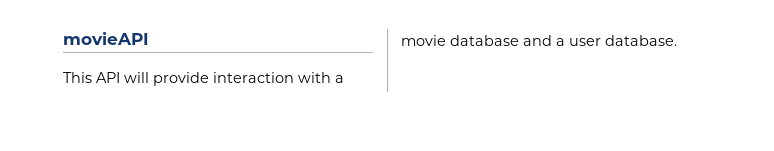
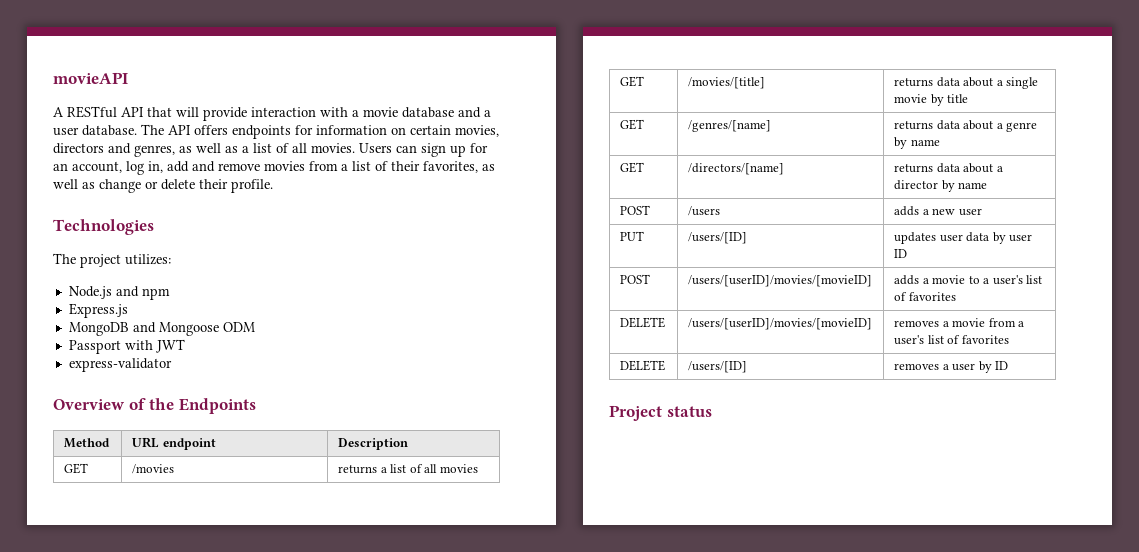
- This API will provide interaction with a movie database and a user database.
+ A RESTful API that will provide interaction with a movie database and a user database.
+ The API offers endpoints for information on certain movies, directors and genres, as well as a list of all movies. Users can sign up for an account, log in, add and remove movies from a list of their favorites, as well as change or delete their profile.
+ Technologies
+ The project utilizes:
+ Node.js and npm
+ Express.js
+ MongoDB and Mongoose ODM
+ Passport with JWT
+ express-validator
+ Overview of the Endpoints
+ Method | URL endpoint | Description
+ GET | /movies | returns a list of all movies
+ GET | /movies/[title] | returns data about a single movie by title
+ GET | /genres/[name] | returns data about a genre by name
+ GET | /directors/[name] | returns data about a director by name
+ POST | /users | adds a new user
+ PUT | /users/[ID] | updates user data by user ID
+ POST | /users/[userID]/movies/[movieID] | adds a movie to a user's list of favorites
+ DELETE | /users/[userID]/movies/[movieID] | removes a movie from a user's list of favorites
+ DELETE | /users/[ID] | removes a user by ID
+ Project status

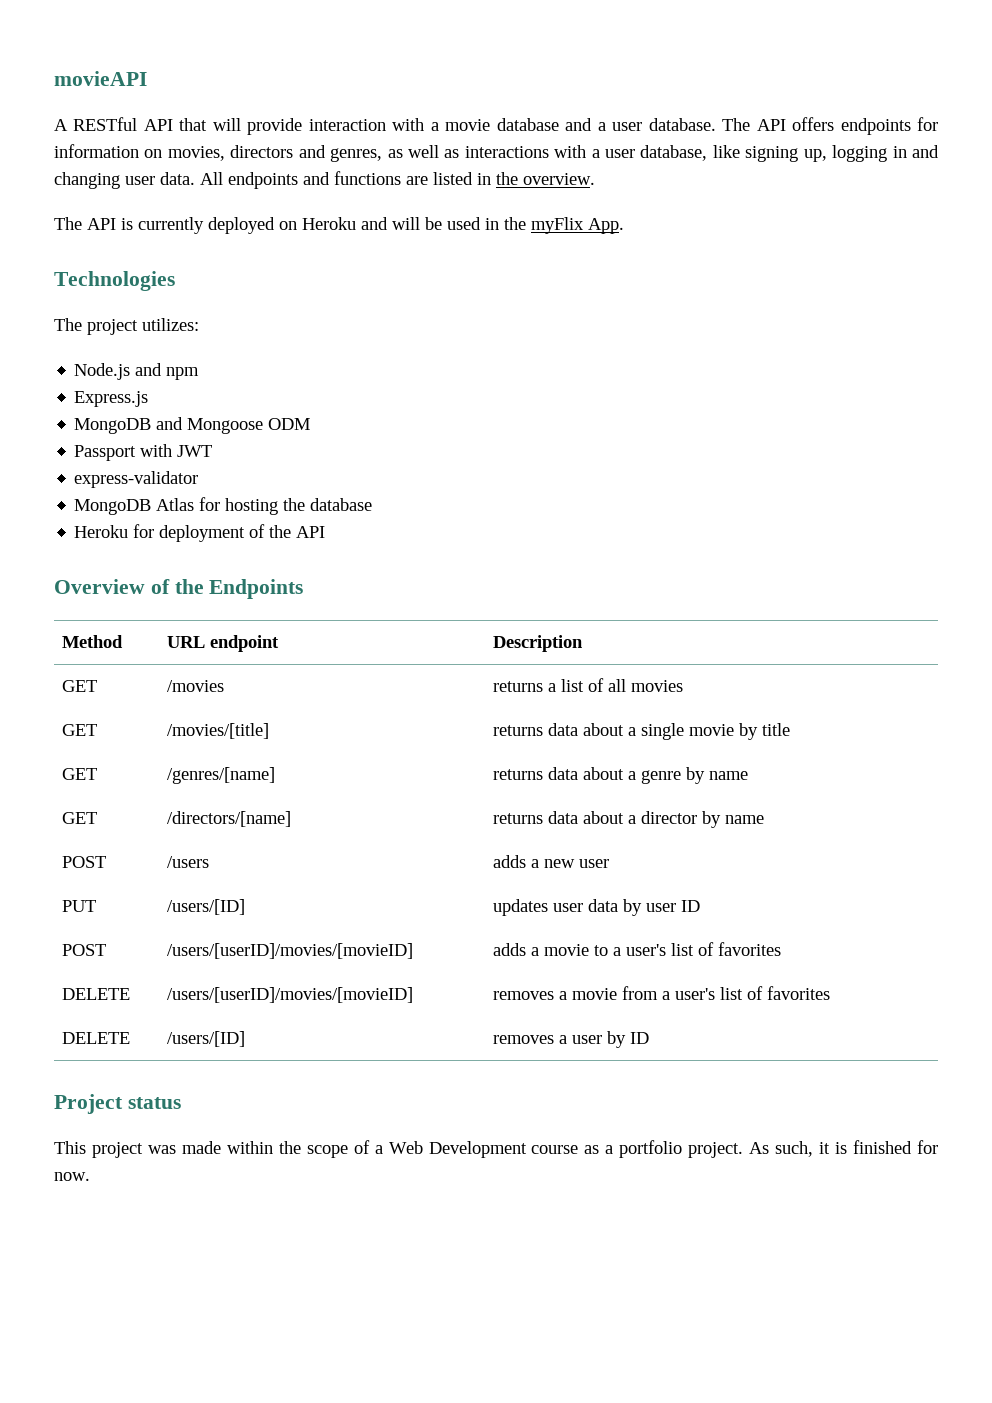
- The API offers endpoints for information on certain movies, directors and genres, as well as a list of all movies. Users can sign up for an account, log in, add and remove movies from a list of their favorites, as well as change or delete their profile.
+ The API offers endpoints for information on movies, directors and genres, as well as interactions with a user database, like signing up, logging in and changing user data. All endpoints and functions are listed in the overview.
+ The API is currently deployed on Heroku and will be used in the myFlix App.
+ MongoDB Atlas for hosting the database
+ Heroku for deployment of the API
+ This project was made within the scope of a Web Development course as a portfolio project. As such, it is finished for now.

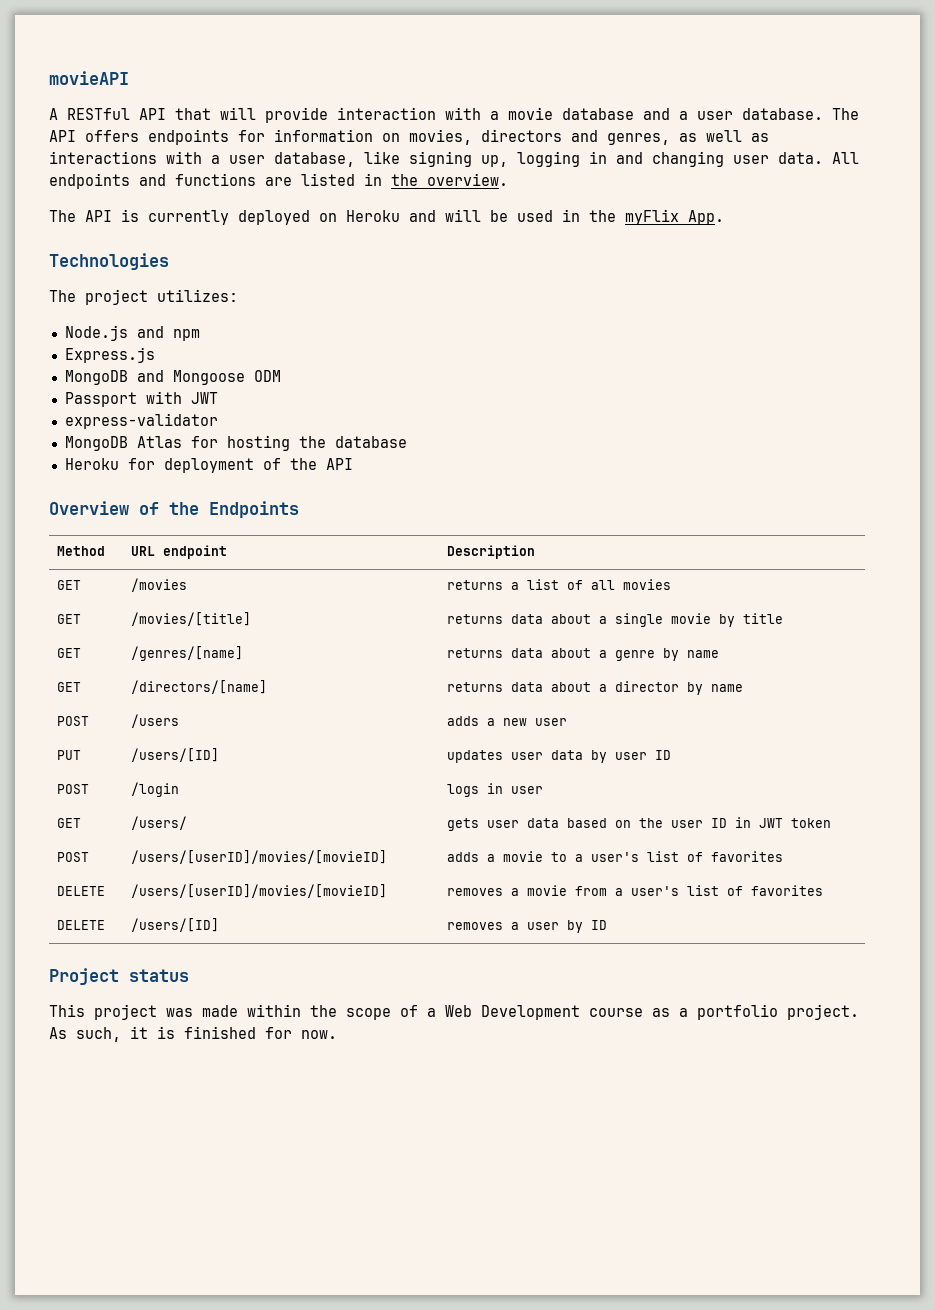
+ POST | /login | logs in user
+ GET | /users/ | gets user data based on the user ID in JWT token

